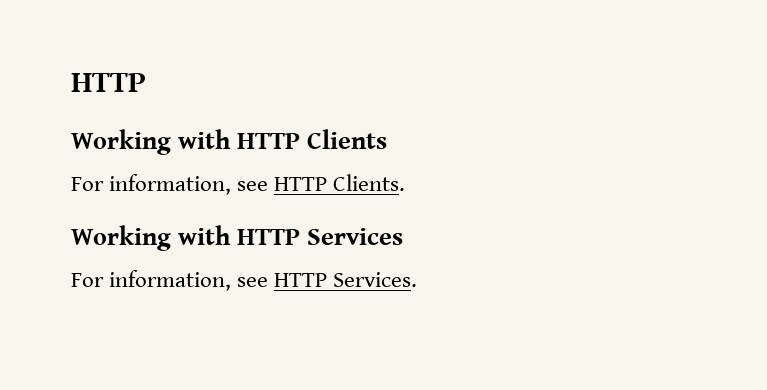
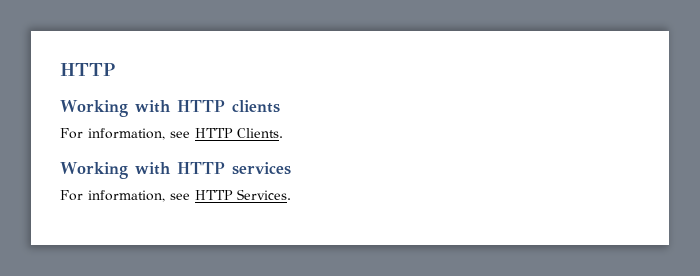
- Working with HTTP Clients
+ Working with HTTP clients
- Working with HTTP Services
+ Working with HTTP services

